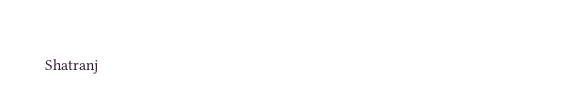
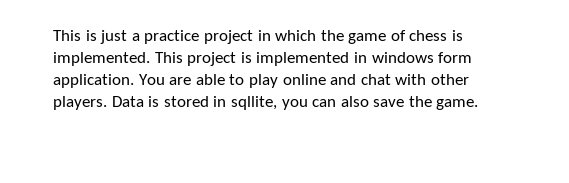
- Shatranj
+ This is just a practice project in which the game of chess is implemented. This project is implemented in windows form application. You are able to play online and chat with other players. Data is stored in sqllite, you can also save the game.

